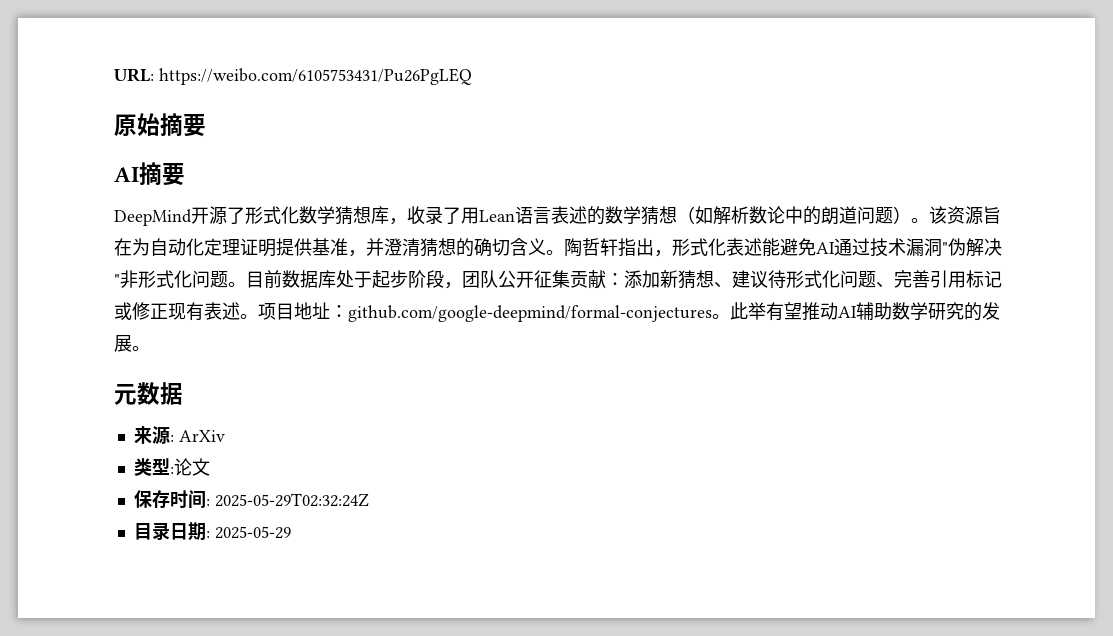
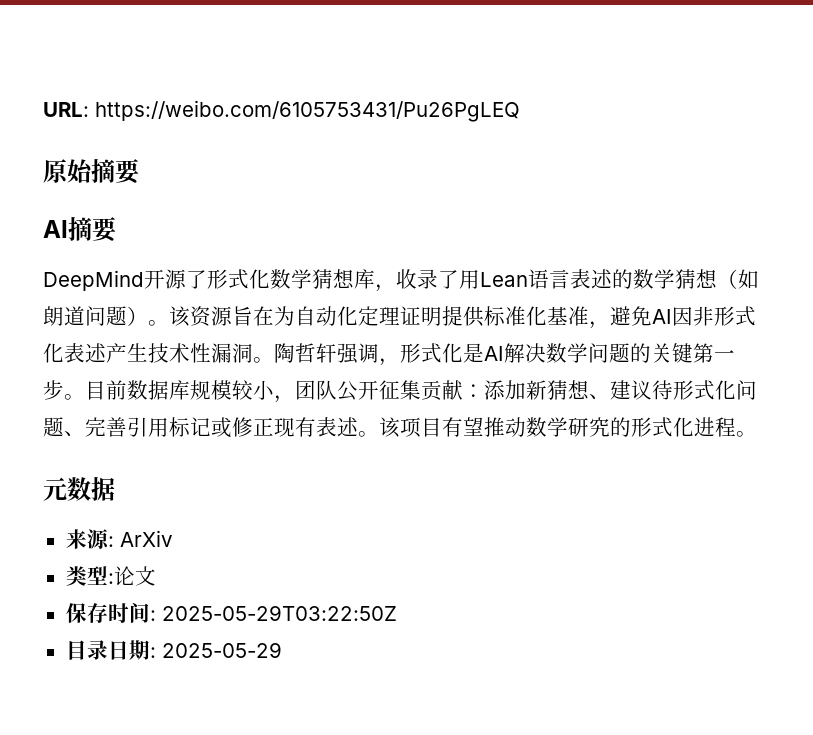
- DeepMind开源了形式化数学猜想库，收录了用Lean语言表述的数学猜想（如解析数论中的朗道问题）。
+ DeepMind开源了形式化数学猜想库，收录了用Lean语言表述的数学猜想（如朗道问题）。
- 该资源旨在为自动化定理证明提供基准，并澄清猜想的确切含义。陶哲轩指出，形式化表述能避免AI通过技术漏洞"伪解决"非形式化问题。目前数据库处于起步阶段，团队公开征集贡献：添加新猜想、建议待形式化问题、完善引用标记或修正现有表述。
+ 该资源旨在为自动化定理证明提供标准化基准，避免AI因非形式化表述产生技术性漏洞。陶哲轩强调，形式化是AI解决数学问题的关键第一步。目前数据库规模较小，团队公开征集贡献：添加新猜想、建议待形式化问题、完善引用标记或修正现有表述。
- 项目地址：github.com/google-deepmind/formal-conjectures。此举有望推动AI辅助数学研究的发展。
+ 该项目有望推动数学研究的形式化进程。
- 保存时间: 2025-05-29T02:32:24Z
+ 保存时间: 2025-05-29T03:22:50Z

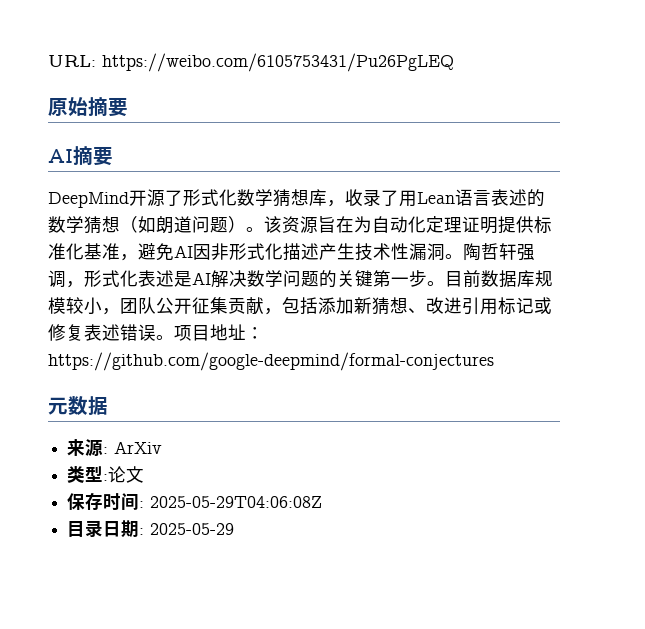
- 该资源旨在为自动化定理证明提供标准化基准，避免AI因非形式化表述产生技术性漏洞。
+ 该资源旨在为自动化定理证明提供标准化基准，避免AI因非形式化描述产生技术性漏洞。
- 陶哲轩强调，形式化是AI解决数学问题的关键第一步。
+ 陶哲轩强调，形式化表述是AI解决数学问题的关键第一步。
- 目前数据库规模较小，团队公开征集贡献：添加新猜想、建议待形式化问题、完善引用标记或修正现有表述。该项目有望推动数学研究的形式化进程。
+ 目前数据库规模较小，团队公开征集贡献，包括添加新猜想、改进引用标记或修复表述错误。项目地址：https://github.com/google-deepmind/formal-conjectures
- 保存时间: 2025-05-29T03:22:50Z
+ 保存时间: 2025-05-29T04:06:08Z

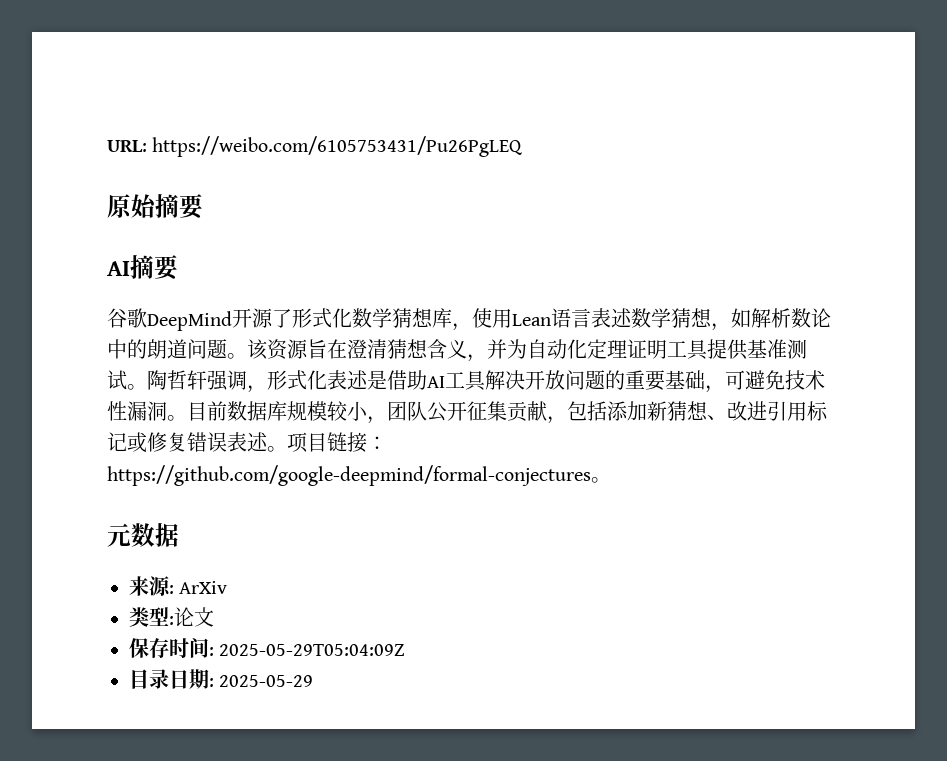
- DeepMind开源了形式化数学猜想库，收录了用Lean语言表述的数学猜想（如朗道问题）。
+ 谷歌DeepMind开源了形式化数学猜想库，使用Lean语言表述数学猜想，如解析数论中的朗道问题。
- 该资源旨在为自动化定理证明提供标准化基准，避免AI因非形式化描述产生技术性漏洞。
+ 该资源旨在澄清猜想含义，并为自动化定理证明工具提供基准测试。
- 陶哲轩强调，形式化表述是AI解决数学问题的关键第一步。
+ 陶哲轩强调，形式化表述是借助AI工具解决开放问题的重要基础，可避免技术性漏洞。
- 目前数据库规模较小，团队公开征集贡献，包括添加新猜想、改进引用标记或修复表述错误。项目地址：https://github.com/google-deepmind/formal-conjectures
+ 目前数据库规模较小，团队公开征集贡献，包括添加新猜想、改进引用标记或修复错误表述。项目链接：https://github.com/google-deepmind/formal-conjectures。
- 保存时间: 2025-05-29T04:06:08Z
+ 保存时间: 2025-05-29T05:04:09Z

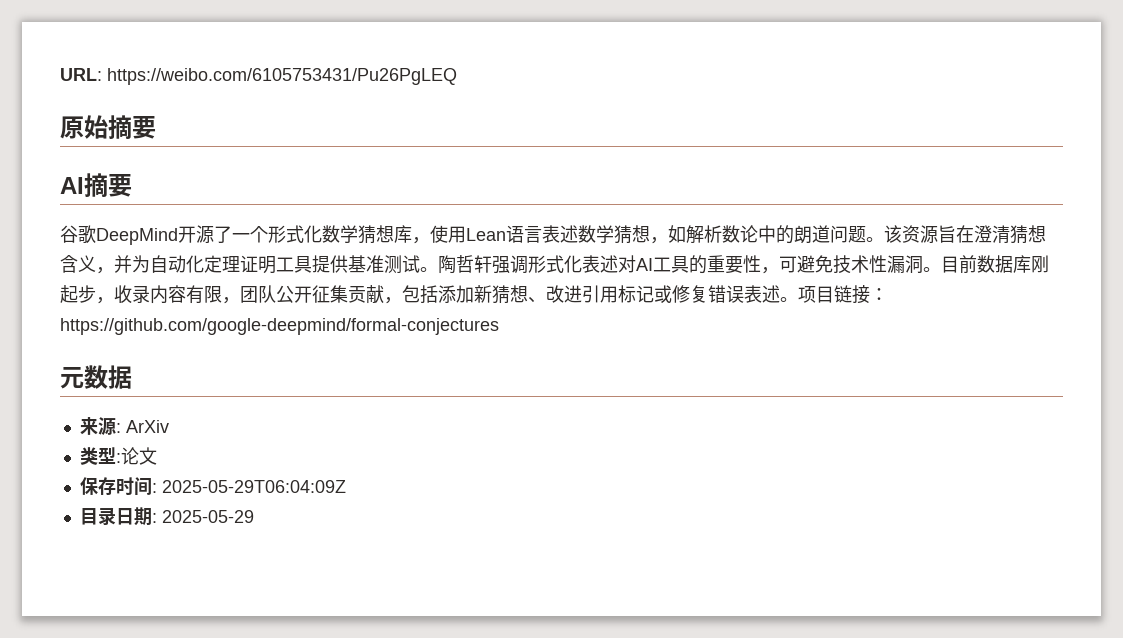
- 谷歌DeepMind开源了形式化数学猜想库，使用Lean语言表述数学猜想，如解析数论中的朗道问题。
+ 谷歌DeepMind开源了一个形式化数学猜想库，使用Lean语言表述数学猜想，如解析数论中的朗道问题。
- 陶哲轩强调，形式化表述是借助AI工具解决开放问题的重要基础，可避免技术性漏洞。
+ 陶哲轩强调形式化表述对AI工具的重要性，可避免技术性漏洞。
- 目前数据库规模较小，团队公开征集贡献，包括添加新猜想、改进引用标记或修复错误表述。
+ 目前数据库刚起步，收录内容有限，团队公开征集贡献，包括添加新猜想、改进引用标记或修复错误表述。
- 项目链接：https://github.com/google-deepmind/formal-conjectures。
+ 项目链接：https://github.com/google-deepmind/formal-conjectures
- 保存时间: 2025-05-29T05:04:09Z
+ 保存时间: 2025-05-29T06:04:09Z

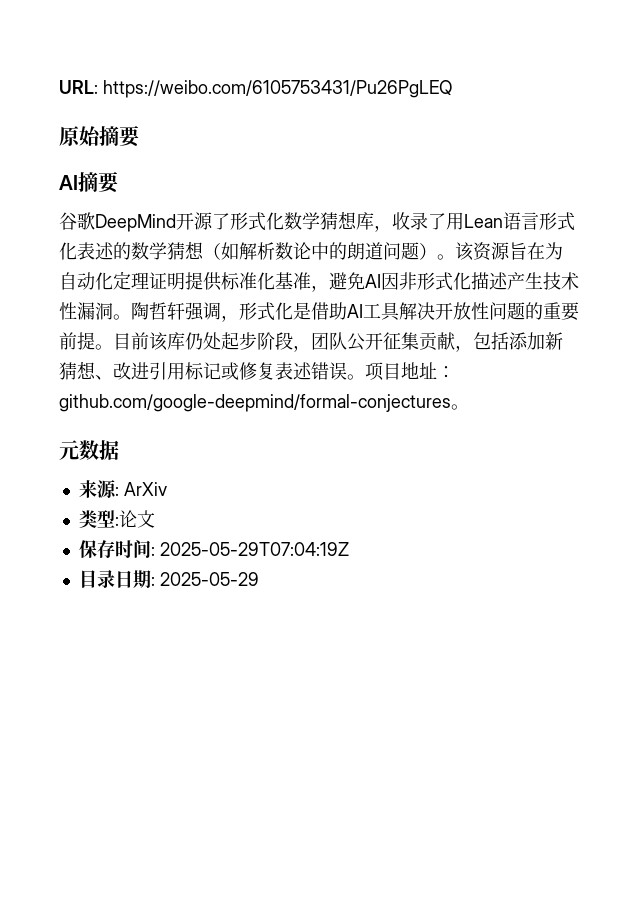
- 谷歌DeepMind开源了一个形式化数学猜想库，使用Lean语言表述数学猜想，如解析数论中的朗道问题。
+ 谷歌DeepMind开源了形式化数学猜想库，收录了用Lean语言形式化表述的数学猜想（如解析数论中的朗道问题）。
- 该资源旨在澄清猜想含义，并为自动化定理证明工具提供基准测试。陶哲轩强调形式化表述对AI工具的重要性，可避免技术性漏洞。目前数据库刚起步，收录内容有限，团队公开征集贡献，包括添加新猜想、改进引用标记或修复错误表述。项目链接：https://github.com/google-deepmind/formal-conjectures
+ 该资源旨在为自动化定理证明提供标准化基准，避免AI因非形式化描述产生技术性漏洞。陶哲轩强调，形式化是借助AI工具解决开放性问题的重要前提。目前该库仍处起步阶段，团队公开征集贡献，包括添加新猜想、改进引用标记或修复表述错误。项目地址：github.com/google-deepmind/formal-conjectures。
- 保存时间: 2025-05-29T06:04:09Z
+ 保存时间: 2025-05-29T07:04:19Z

